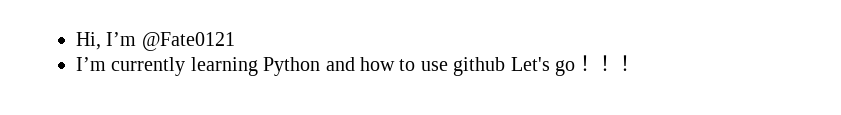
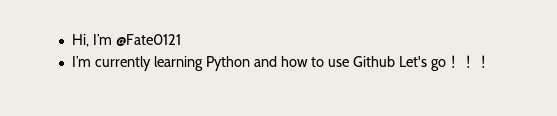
- I’m currently learning Python and how to use github Let's go！
+ I’m currently learning Python and how to use Github Let's go！

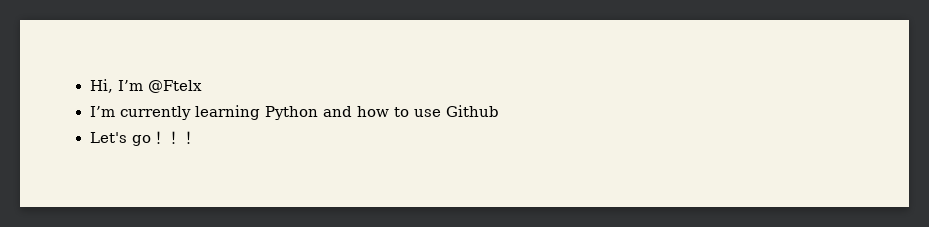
- Hi, I’m @Fate0121
+ Hi, I’m @Ftelx
- I’m currently learning Python and how to use Github Let's go！
+ I’m currently learning Python and how to use Github
+ Let's go！

